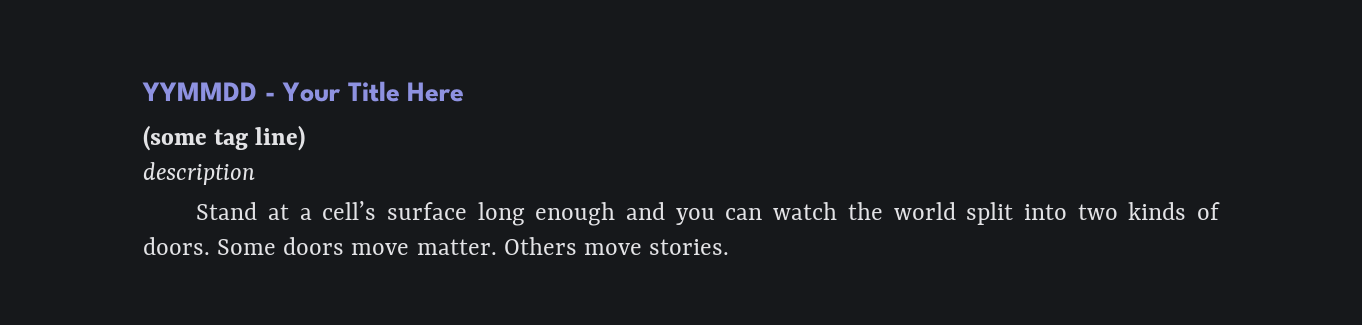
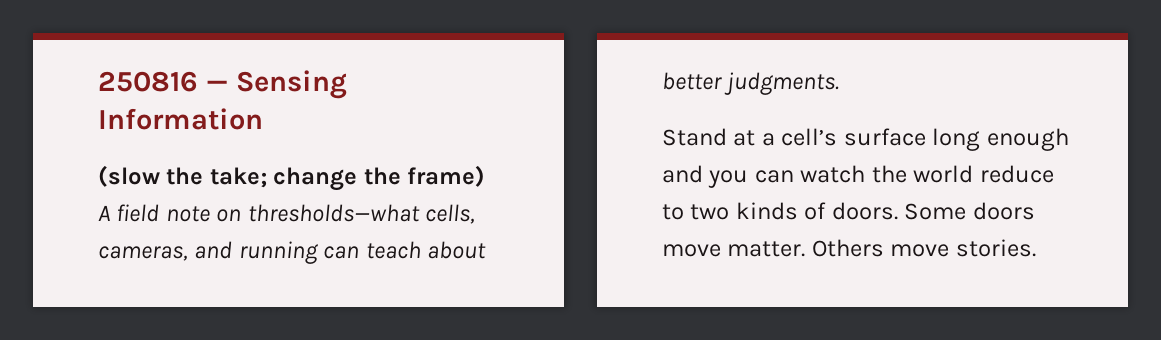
- YYMMDD - Your Title Here
- (some tag line)
- description
+ 250816 — Sensing Information
+ (slow the take; change the frame)
+ A field note on thresholds—what cells, cameras, and running can teach about better judgments.
- Stand at a cell’s surface long enough and you can watch the world split into two kinds of doors.
+ Stand at a cell’s surface long enough and you can watch the world reduce to two kinds of doors.

